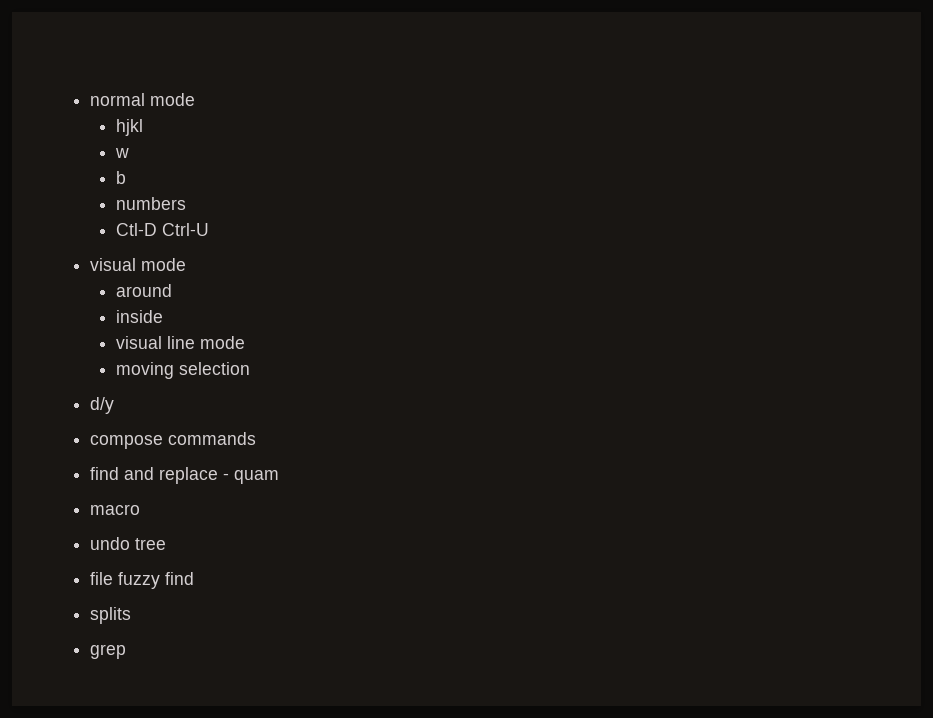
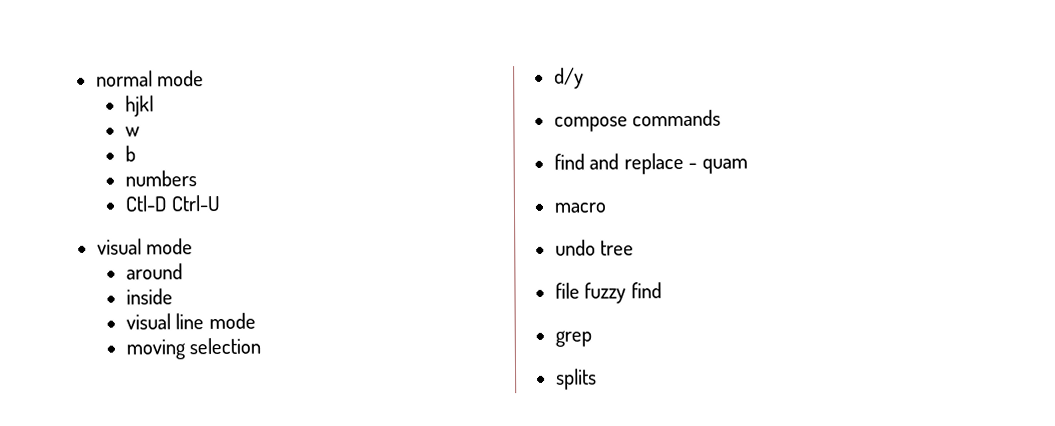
+ grep
- grep

